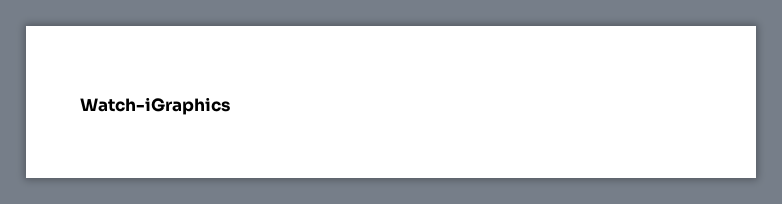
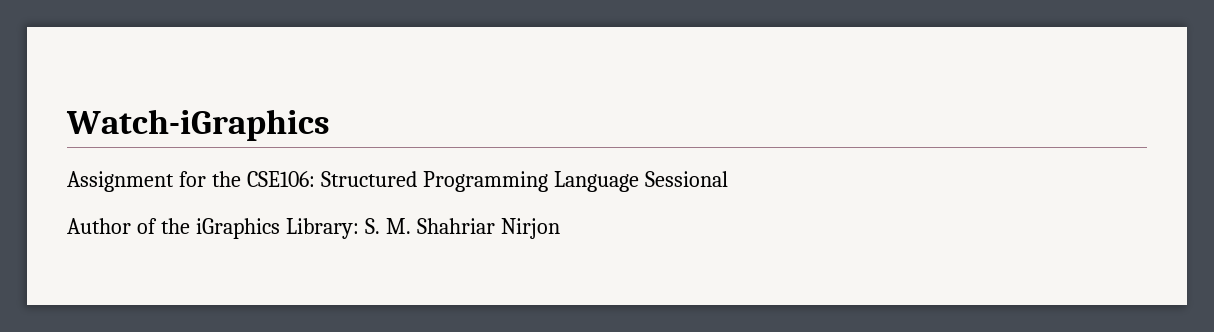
+ Assignment for the CSE106: Structured Programming Language Sessional
+ Author of the iGraphics Library: S. M. Shahriar Nirjon

